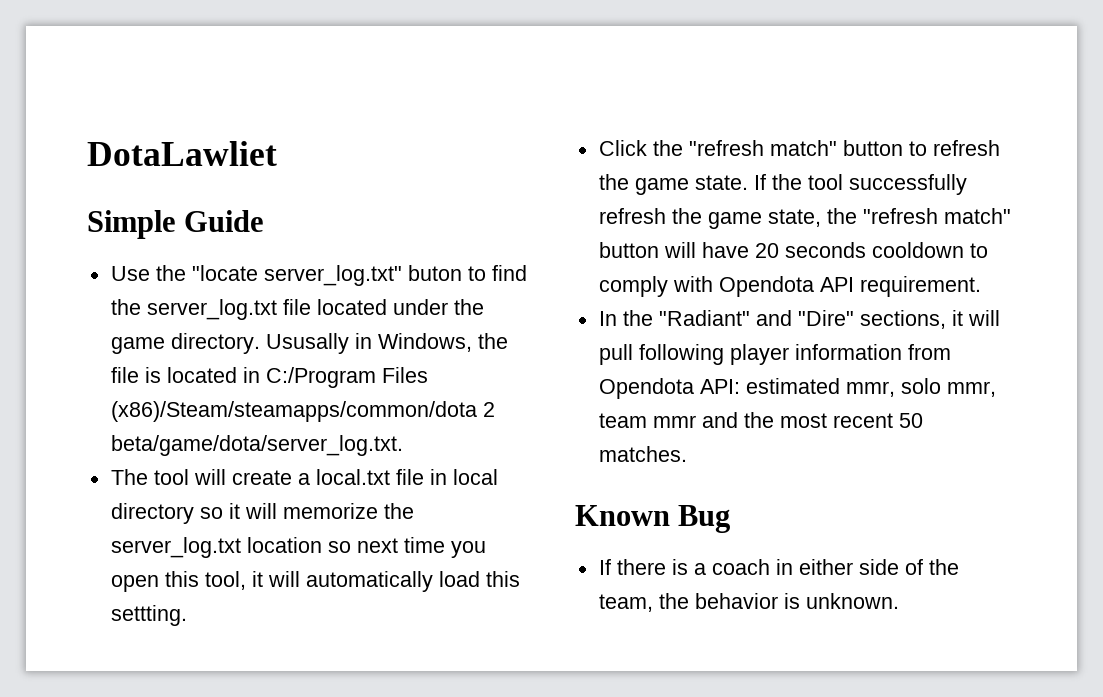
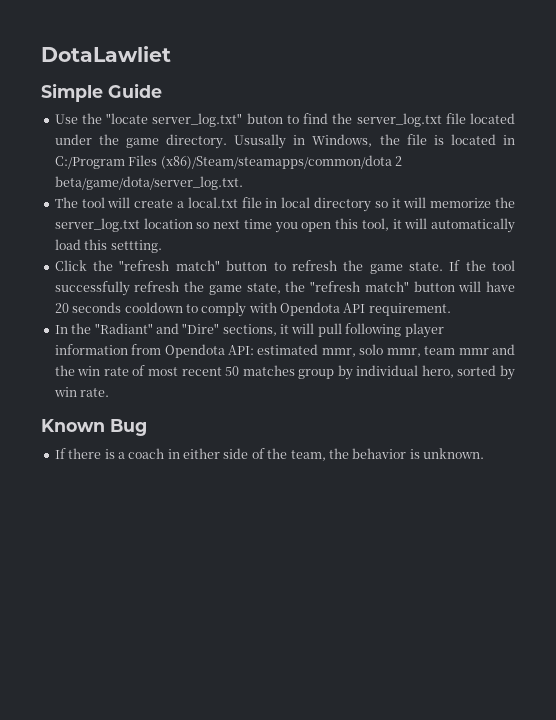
- In the "Radiant" and "Dire" sections, it will pull following player information from Opendota API: estimated mmr, solo mmr, team mmr and the most recent 50 matches.
+ In the "Radiant" and "Dire" sections, it will pull following player information from Opendota API: estimated mmr, solo mmr, team mmr and the win rate of most recent 50 matches group by individual hero, sorted by win rate.

